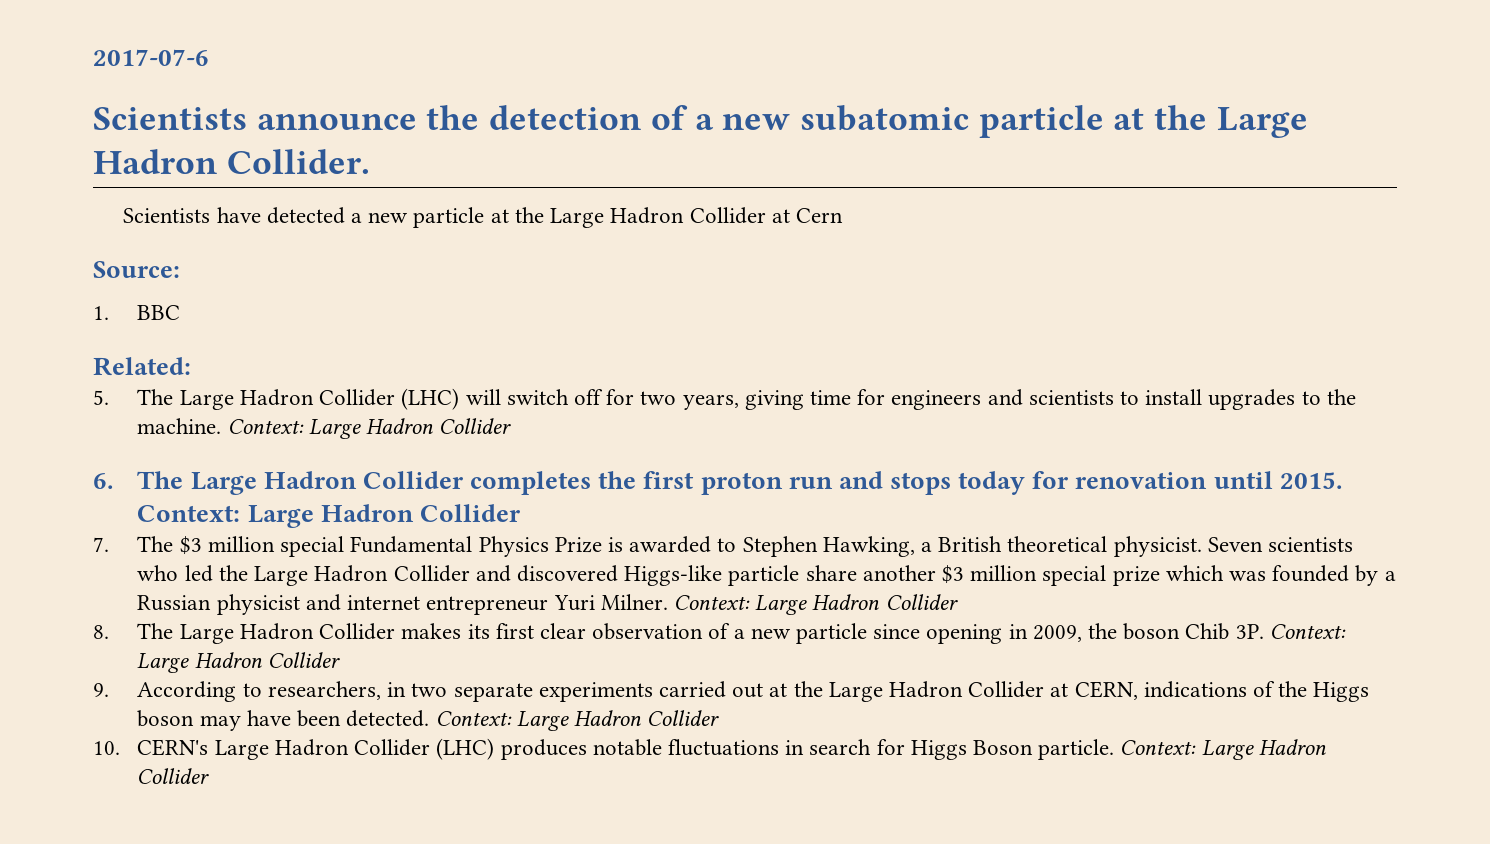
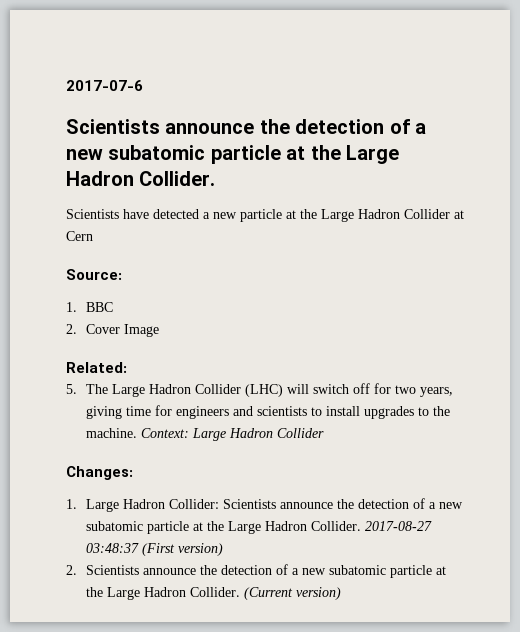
+ 2. Cover Image
- 6. The Large Hadron Collider completes the first proton run and stops today for renovation until 2015. Context: Large Hadron Collider
- 7. The $3 million special Fundamental Physics Prize is awarded to Stephen Hawking, a British theoretical physicist. Seven scientists who led the Large Hadron Collider and discovered Higgs-like particle share another $3 million special prize which was founded by a Russian physicist and internet entrepreneur Yuri Milner. Context: Large Hadron Collider
- 8. The Large Hadron Collider makes its first clear observation of a new particle since opening in 2009, the boson Chib 3P. Context: Large Hadron Collider
- 9. According to researchers, in two separate experiments carried out at the Large Hadron Collider at CERN, indications of the Higgs boson may have been detected. Context: Large Hadron Collider
- 10. CERN's Large Hadron Collider (LHC) produces notable fluctuations in search for Higgs Boson particle. Context: Large Hadron Collider
+ Changes:
+ 1. Large Hadron Collider: Scientists announce the detection of a new subatomic particle at the Large Hadron Collider. 2017-08-27 03:48:37 (First version)
+ 2. Scientists announce the detection of a new subatomic particle at the Large Hadron Collider. (Current version)

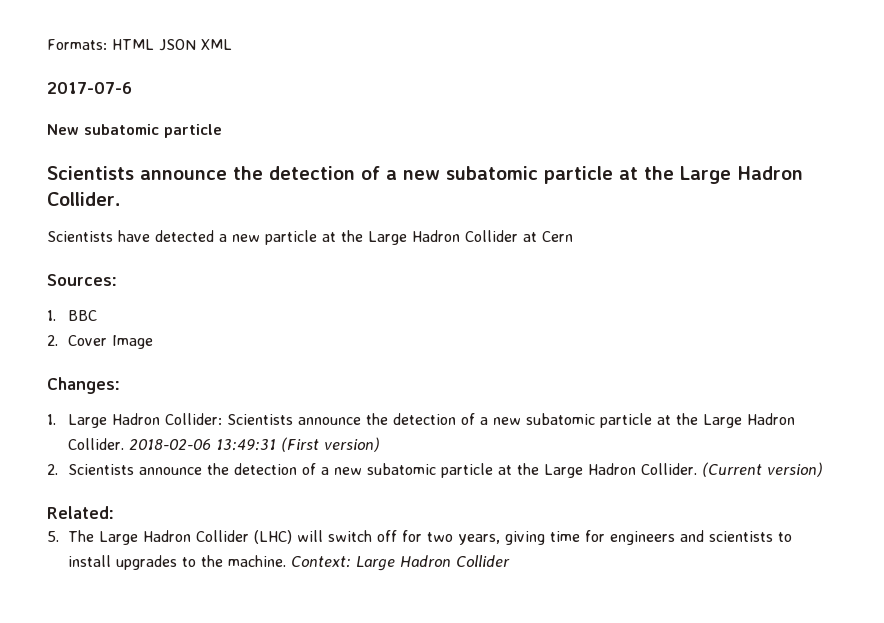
+ Formats: HTML JSON XML
  2017-07-6
+ New subatomic particle
- Source:
+ Sources:
+ Changes:
+ 1. Large Hadron Collider: Scientists announce the detection of a new subatomic particle at the Large Hadron Collider. 2018-02-06 13:49:31 (First version)
+ 2. Scientists announce the detection of a new subatomic particle at the Large Hadron Collider. (Current version)
- Changes:
- 1. Large Hadron Collider: Scientists announce the detection of a new subatomic particle at the Large Hadron Collider. 2017-08-27 03:48:37 (First version)
- 2. Scientists announce the detection of a new subatomic particle at the Large Hadron Collider. (Current version)

